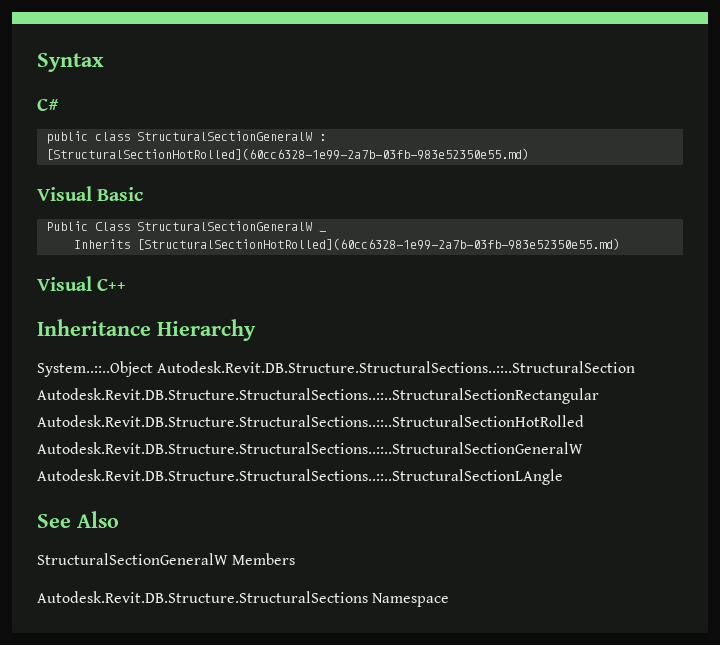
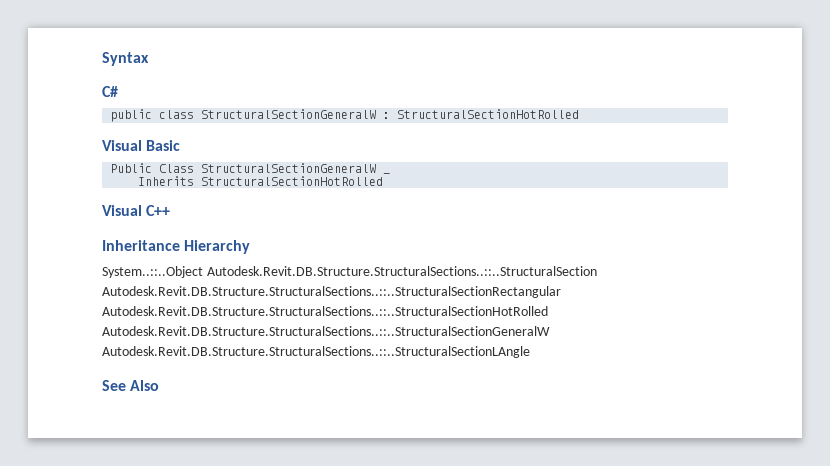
- public class StructuralSectionGeneralW : [StructuralSectionHotRolled](60cc6328-1e99-2a7b-03fb-983e52350e55.md)
+ public class StructuralSectionGeneralW : StructuralSectionHotRolled
- Inherits [StructuralSectionHotRolled](60cc6328-1e99-2a7b-03fb-983e52350e55.md)
+ Inherits StructuralSectionHotRolled
- StructuralSectionGeneralW Members
- Autodesk.Revit.DB.Structure.StructuralSections Namespace

